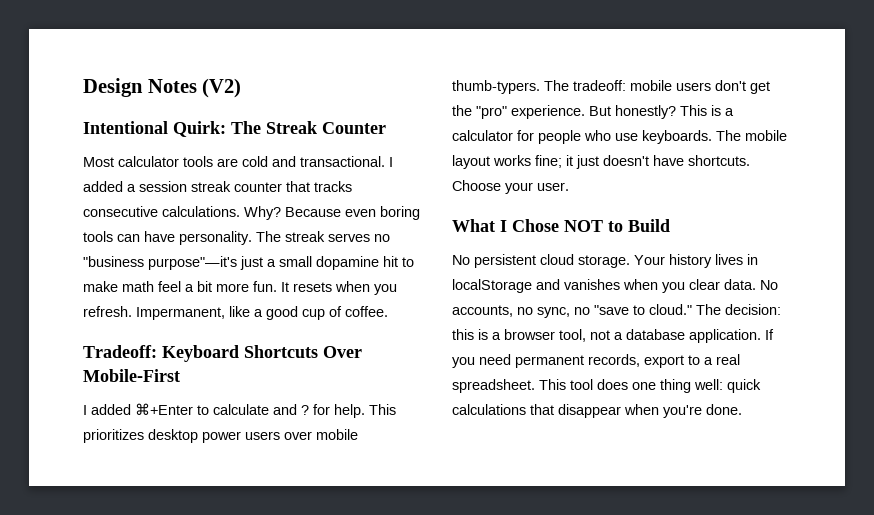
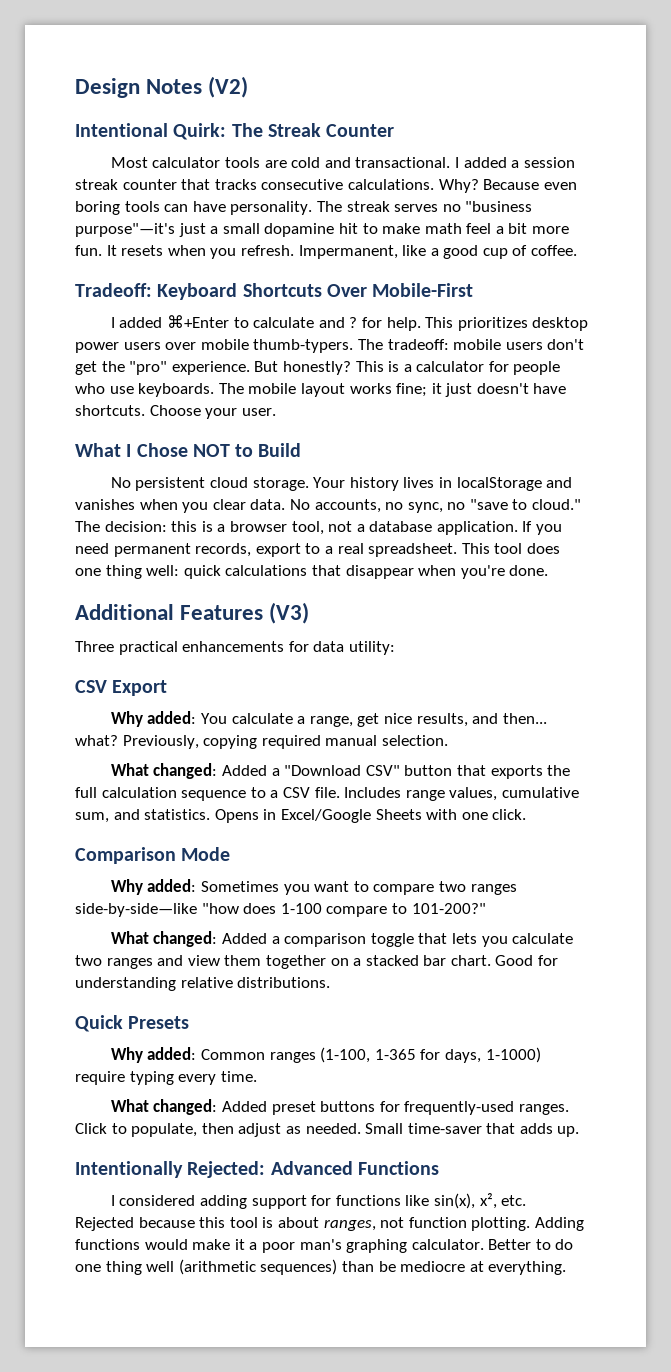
+ Additional Features (V3)
+ Three practical enhancements for data utility:
+ CSV Export
+ Why added: You calculate a range, get nice results, and then... what? Previously, copying required manual selection.
+ What changed: Added a "Download CSV" button that exports the full calculation sequence to a CSV file. Includes range values, cumulative sum, and statistics. Opens in Excel/Google Sheets with one click.
+ Comparison Mode
+ Why added: Sometimes you want to compare two ranges side-by-side—like "how does 1-100 compare to 101-200?"
+ What changed: Added a comparison toggle that lets you calculate two ranges and view them together on a stacked bar chart. Good for understanding relative distributions.
+ Quick Presets
+ Why added: Common ranges (1-100, 1-365 for days, 1-1000) require typing every time.
+ What changed: Added preset buttons for frequently-used ranges. Click to populate, then adjust as needed. Small time-saver that adds up.
+ Intentionally Rejected: Advanced Functions
+ I considered adding support for functions like sin(x), x², etc. Rejected because this tool is about ranges, not function plotting. Adding functions would make it a poor man's graphing calculator. Better to do one thing well (arithmetic sequences) than be mediocre at everything.

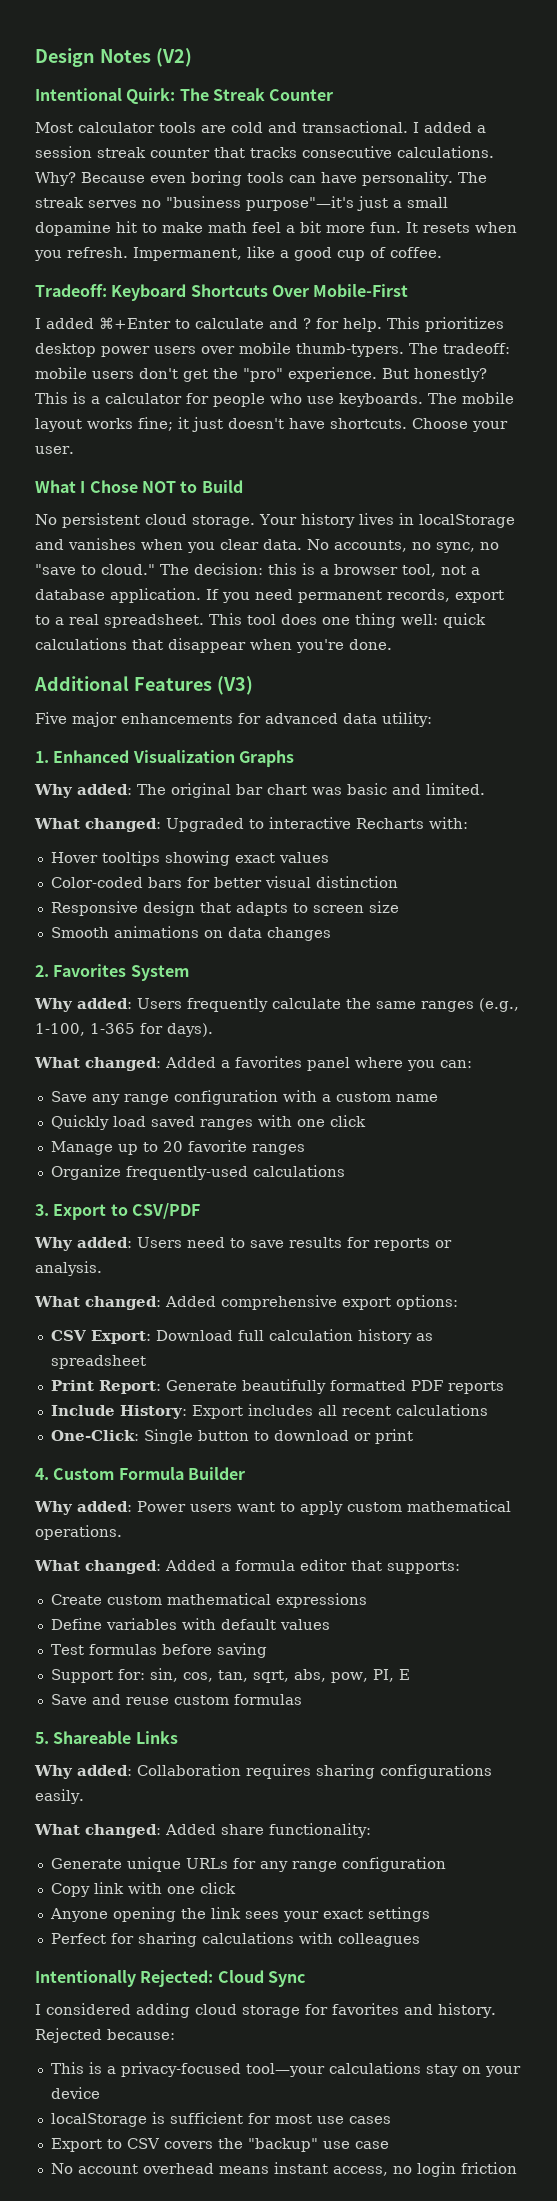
- Three practical enhancements for data utility:
+ Five major enhancements for advanced data utility:
- CSV Export
- Why added: You calculate a range, get nice results, and then... what? Previously, copying required manual selection.
- What changed: Added a "Download CSV" button that exports the full calculation sequence to a CSV file. Includes range values, cumulative sum, and statistics. Opens in Excel/Google Sheets with one click.
- Comparison Mode
- Why added: Sometimes you want to compare two ranges side-by-side—like "how does 1-100 compare to 101-200?"
- What changed: Added a comparison toggle that lets you calculate two ranges and view them together on a stacked bar chart. Good for understanding relative distributions.
- Quick Presets
- Why added: Common ranges (1-100, 1-365 for days, 1-1000) require typing every time.
- What changed: Added preset buttons for frequently-used ranges. Click to populate, then adjust as needed. Small time-saver that adds up.
+ 1. Enhanced Visualization Graphs
+ Why added: The original bar chart was basic and limited.
+ What changed: Upgraded to interactive Recharts with:
+ Hover tooltips showing exact values
+ Color-coded bars for better visual distinction
+ Responsive design that adapts to screen size
+ Smooth animations on data changes
+ 2. Favorites System
+ Why added: Users frequently calculate the same ranges (e.g., 1-100, 1-365 for days).
+ What changed: Added a favorites panel where you can:
+ Save any range configuration with a custom name
+ Quickly load saved ranges with one click
+ Manage up to 20 favorite ranges
+ Organize frequently-used calculations
+ 3. Export to CSV/PDF
+ Why added: Users need to save results for reports or analysis.
+ What changed: Added comprehensive export options:
+ CSV Export: Download full calculation history as spreadsheet
+ Print Report: Generate beautifully formatted PDF reports
+ Include History: Export includes all recent calculations
+ One-Click: Single button to download or print
+ 4. Custom Formula Builder
+ Why added: Power users want to apply custom mathematical operations.
+ What changed: Added a formula editor that supports:
+ Create custom mathematical expressions
+ Define variables with default values
+ Test formulas before saving
+ Support for: sin, cos, tan, sqrt, abs, pow, PI, E
+ Save and reuse custom formulas
+ 5. Shareable Links
+ Why added: Collaboration requires sharing configurations easily.
+ What changed: Added share functionality:
+ Generate unique URLs for any range configuration
+ Copy link with one click
+ Anyone opening the link sees your exact settings
+ Perfect for sharing calculations with colleagues
- Intentionally Rejected: Advanced Functions
+ Intentionally Rejected: Cloud Sync
- I considered adding support for functions like sin(x), x², etc. Rejected because this tool is about ranges, not function plotting. Adding functions would make it a poor man's graphing calculator. Better to do one thing well (arithmetic sequences) than be mediocre at everything.
+ I considered adding cloud storage for favorites and history. Rejected because:
+ This is a privacy-focused tool—your calculations stay on your device
+ localStorage is sufficient for most use cases
+ Export to CSV covers the "backup" use case
+ No account overhead means instant access, no login friction

